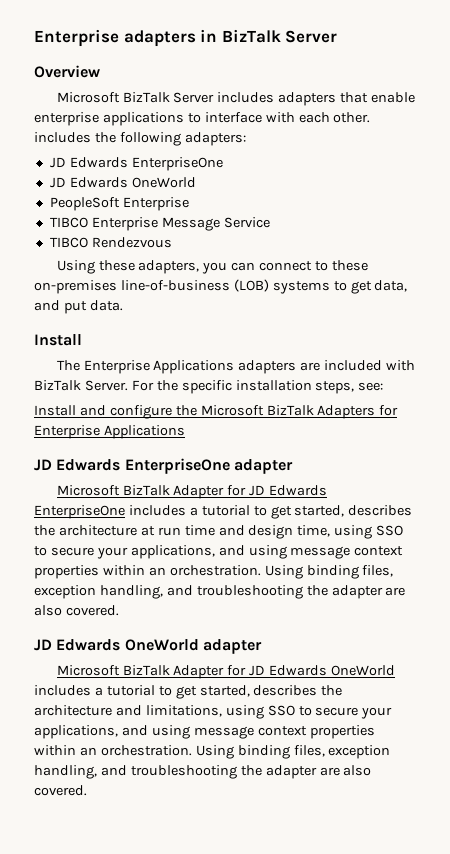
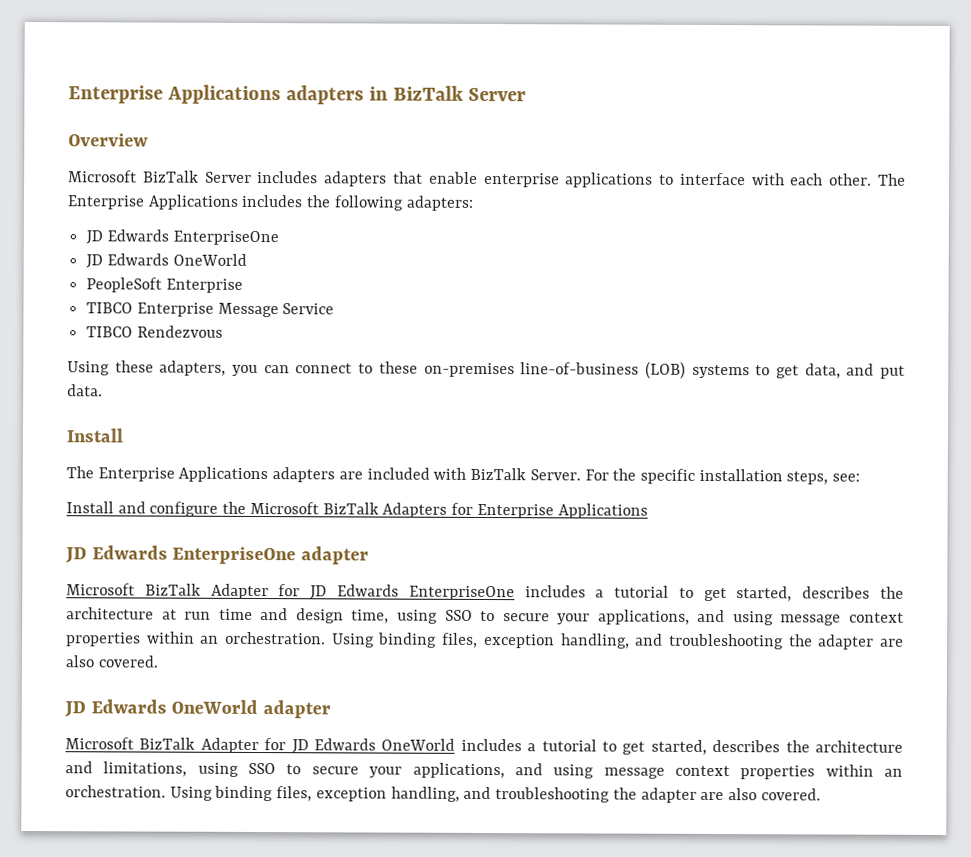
- Enterprise adapters in BizTalk Server
+ Enterprise Applications adapters in BizTalk Server
- Microsoft BizTalk Server includes adapters that enable enterprise applications to interface with each other. includes the following adapters:
+ Microsoft BizTalk Server includes adapters that enable enterprise applications to interface with each other. The Enterprise Applications includes the following adapters:

